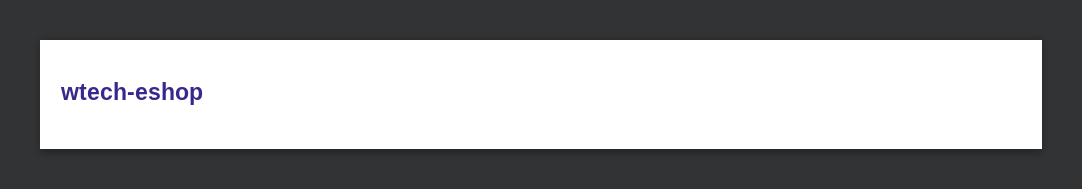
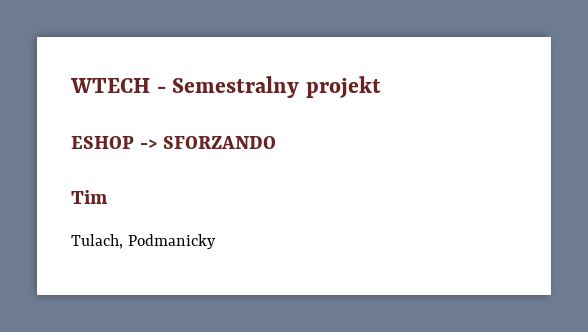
- wtech-eshop
+ WTECH - Semestralny projekt
+ ESHOP -> SFORZANDO
+ Tim
+ Tulach, Podmanicky

